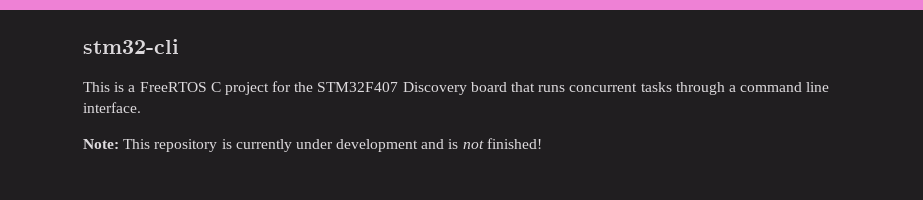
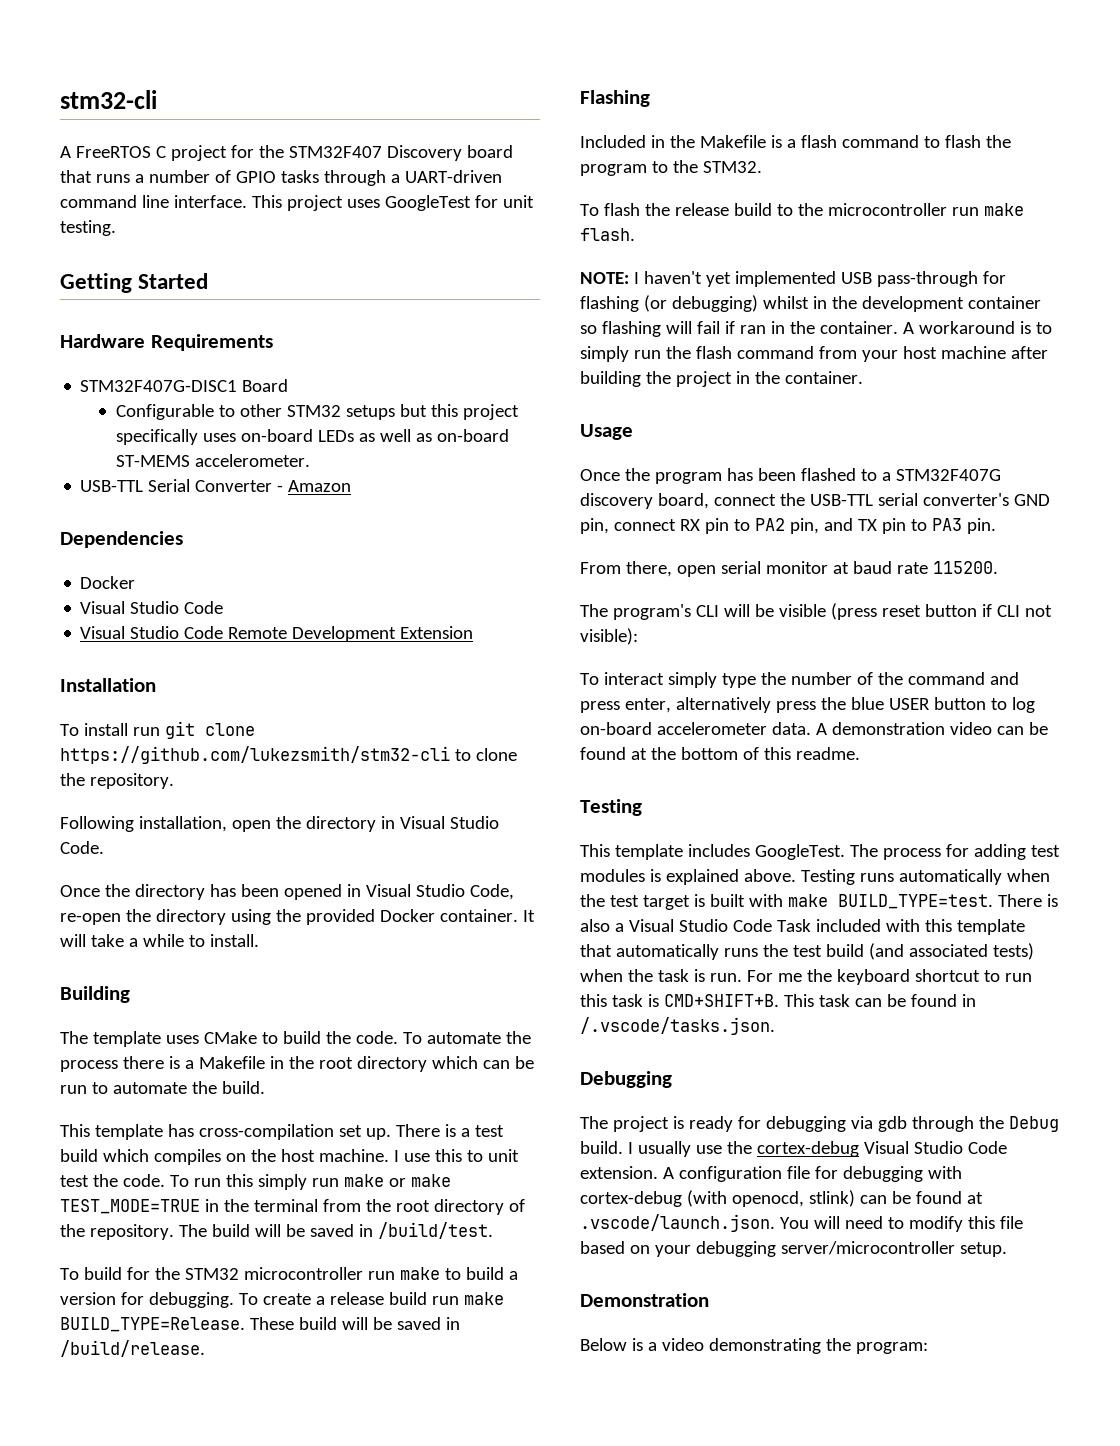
- This is a FreeRTOS C project for the STM32F407 Discovery board that runs concurrent tasks through a command line interface.
- Note: This repository is currently under development and is not finished!
+ A FreeRTOS C project for the STM32F407 Discovery board that runs a number of GPIO tasks through a UART-driven command line interface. This project uses GoogleTest for unit testing.
+ Getting Started
+ Hardware Requirements
+ STM32F407G-DISC1 Board
+ Configurable to other STM32 setups but this project specifically uses on-board LEDs as well as on-board ST-MEMS accelerometer.
+ USB-TTL Serial Converter - Amazon
+ Dependencies
+ Docker
+ Visual Studio Code
+ Visual Studio Code Remote Development Extension
+ Installation
+ To install run git clone https://github.com/lukezsmith/stm32-cli to clone the repository.
+ Following installation, open the directory in Visual Studio Code.
+ Once the directory has been opened in Visual Studio Code, re-open the directory using the provided Docker container. It will take a while to install.
+ Building
+ The template uses CMake to build the code. To automate the process there is a Makefile in the root directory which can be run to automate the build.
+ This template has cross-compilation set up. There is a test build which compiles on the host machine. I use this to unit test the code. To run this simply run make or make TEST_MODE=TRUE in the terminal from the root directory of the repository. The build will be saved in /build/test.
+ To build for the STM32 microcontroller run make to build a version for debugging. To create a release build run make BUILD_TYPE=Release. These build will be saved in /build/release.
+ Flashing
+ Included in the Makefile is a flash command to flash the program to the STM32.
+ To flash the release build to the microcontroller run make flash.
+ NOTE: I haven't yet implemented USB pass-through for flashing (or debugging) whilst in the development container so flashing will fail if ran in the container. A workaround is to simply run the flash command from your host machine after building the project in the container.
+ Usage
+ Once the program has been flashed to a STM32F407G discovery board, connect the USB-TTL serial converter's GND pin, connect RX pin to PA2 pin, and TX pin to PA3 pin.
+ From there, open serial monitor at baud rate 115200.
+ The program's CLI will be visible (press reset button if CLI not visible):
+ To interact simply type the number of the command and press enter, alternatively press the blue USER button to log on-board accelerometer data. A demonstration video can be found at the bottom of this readme.
+ Testing
+ This template includes GoogleTest. The process for adding test modules is explained above. Testing runs automatically when the test target is built with make BUILD_TYPE=test. There is also a Visual Studio Code Task included with this template that automatically runs the test build (and associated tests) when the task is run. For me the keyboard shortcut to run this task is CMD+SHIFT+B. This task can be found in /.vscode/tasks.json.
+ Debugging
+ The project is ready for debugging via gdb through the Debug build. I usually use the cortex-debug Visual Studio Code extension. A configuration file for debugging with cortex-debug (with openocd, stlink) can be found at .vscode/launch.json. You will need to modify this file based on your debugging server/microcontroller setup.
+ Demonstration
+ Below is a video demonstrating the program:

